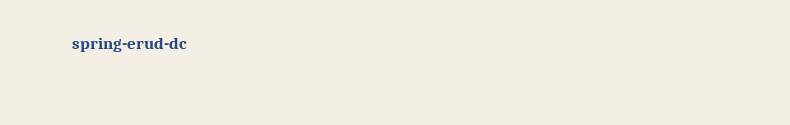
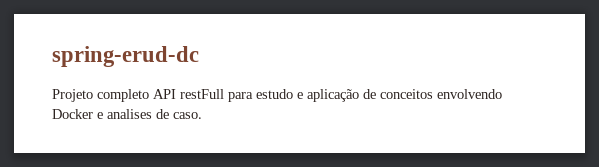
+ Projeto completo API restFull para estudo e aplicação de conceitos envolvendo Docker e analises de caso.

